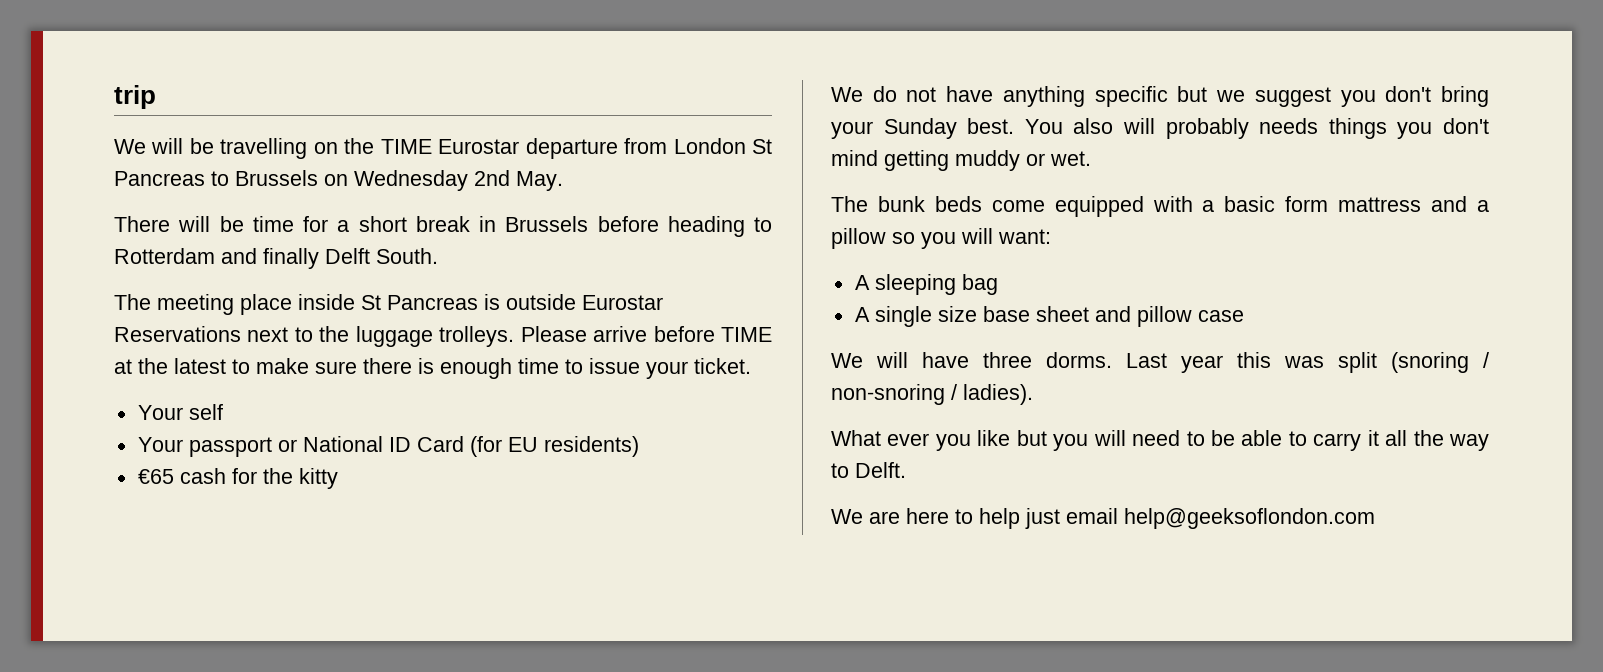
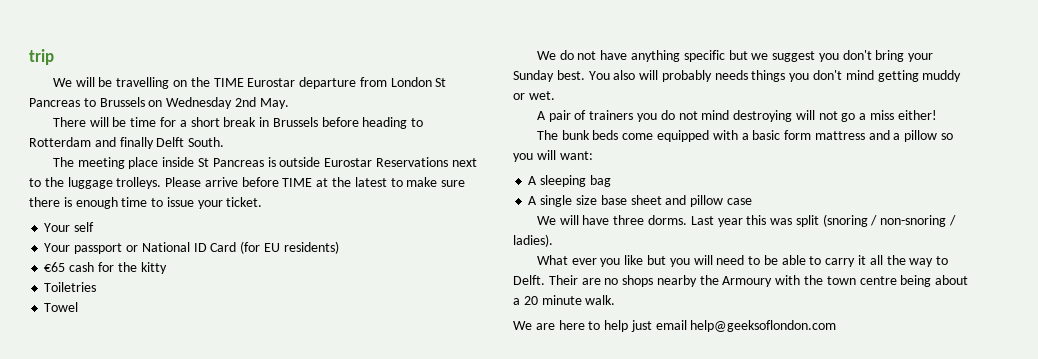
+ Toiletries
+ Towel
+ A pair of trainers you do not mind destroying will not go a miss either!
+ Their are no shops nearby the Armoury with the town centre being about a 20 minute walk.

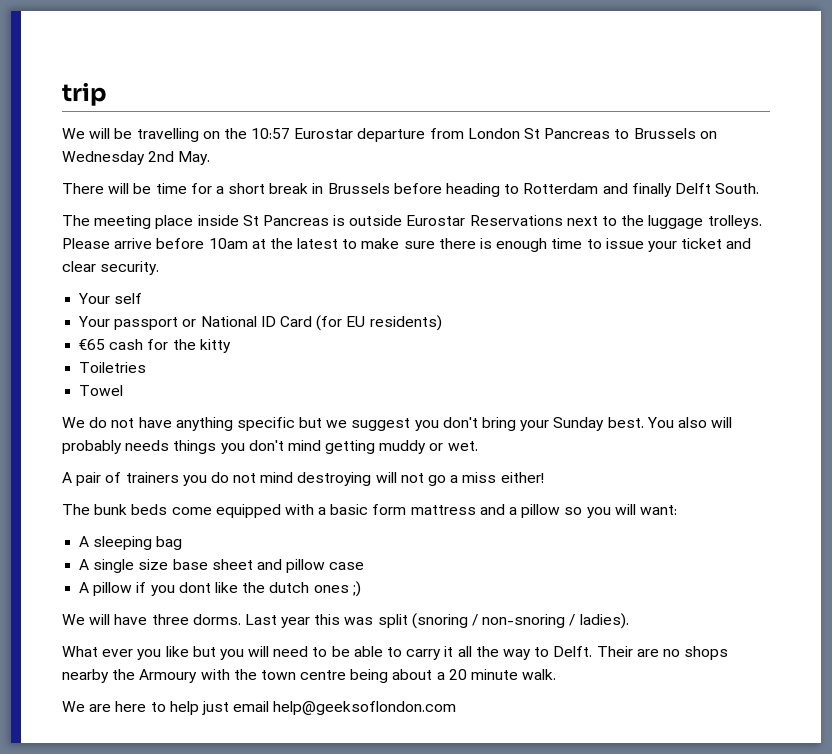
- We will be travelling on the TIME Eurostar departure from London St Pancreas to Brussels on Wednesday 2nd May.
+ We will be travelling on the 10:57 Eurostar departure from London St Pancreas to Brussels on Wednesday 2nd May.
- Please arrive before TIME at the latest to make sure there is enough time to issue your ticket.
+ Please arrive before 10am at the latest to make sure there is enough time to issue your ticket and clear security.
+ A pillow if you dont like the dutch ones ;)

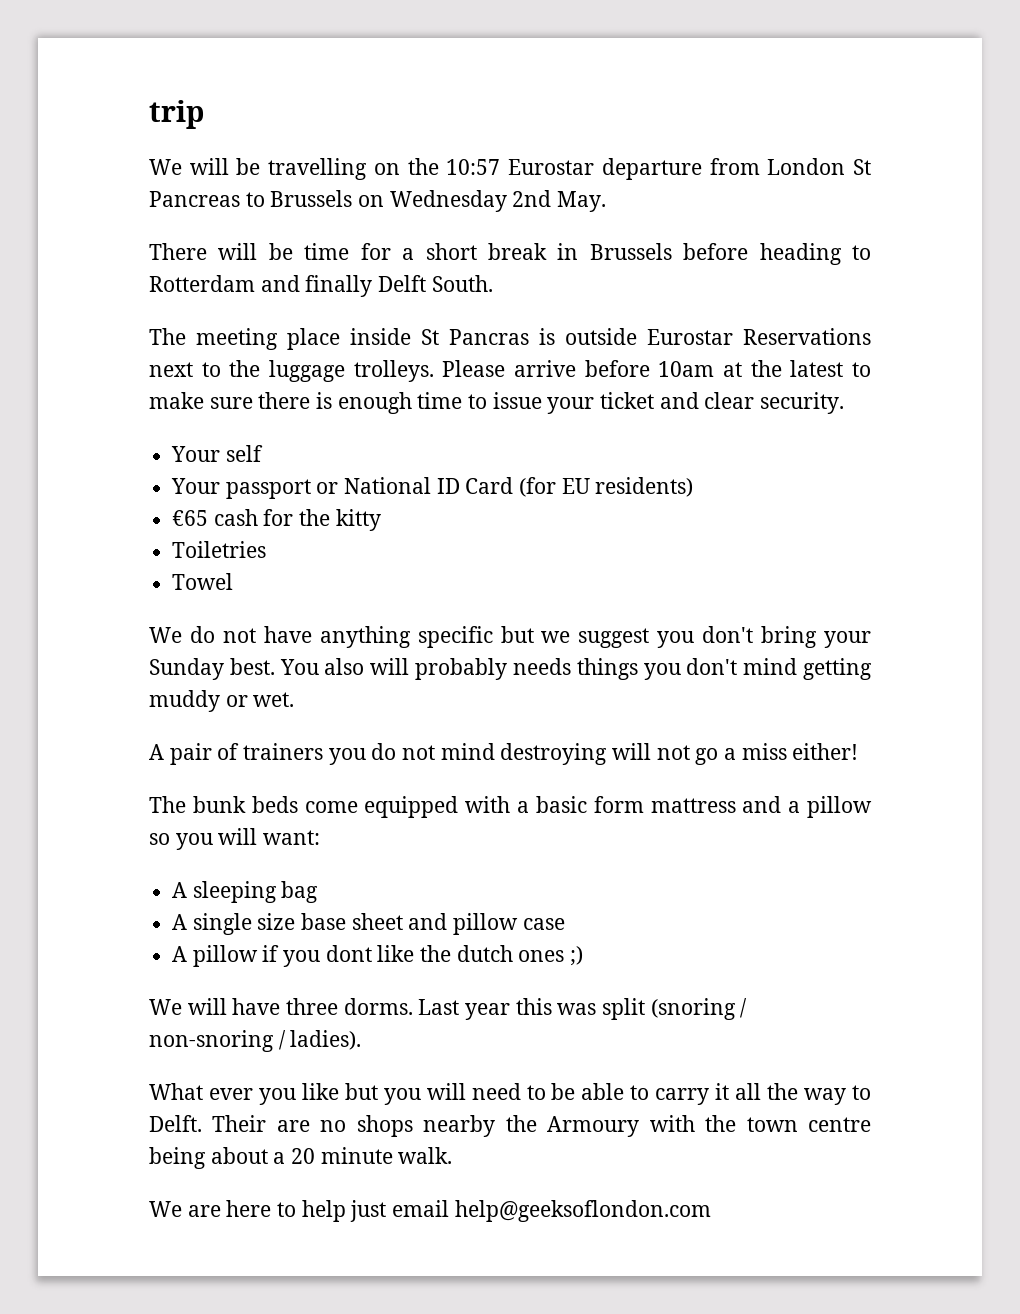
- The meeting place inside St Pancreas is outside Eurostar Reservations next to the luggage trolleys.
+ The meeting place inside St Pancras is outside Eurostar Reservations next to the luggage trolleys.

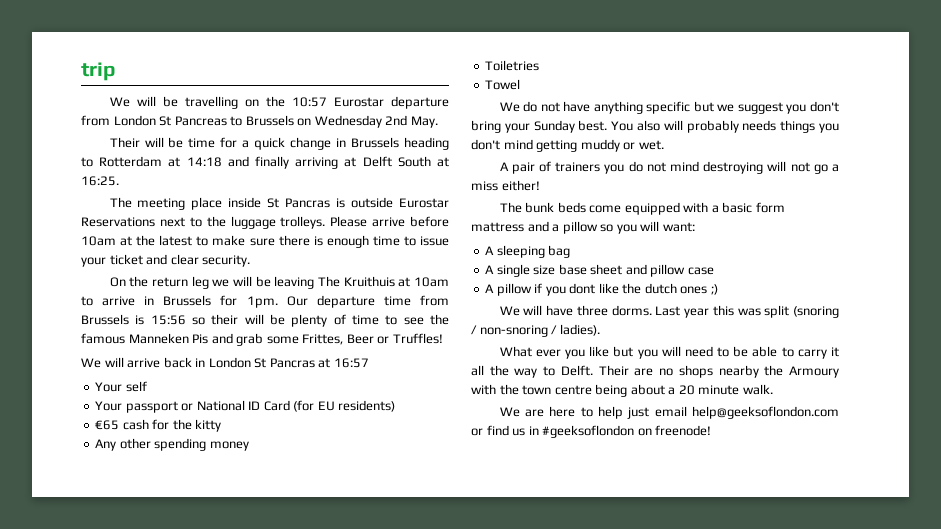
- There will be time for a short break in Brussels before heading to Rotterdam and finally Delft South.
+ Their will be time for a quick change in Brussels heading to Rotterdam at 14:18 and finally arriving at Delft South at 16:25.
+ On the return leg we will be leaving The Kruithuis at 10am to arrive in Brussels for 1pm. Our departure time from Brussels is 15:56 so their will be plenty of time to see the famous Manneken Pis and grab some Frittes, Beer or Truffles!
+ We will arrive back in London St Pancras at 16:57
+ Any other spending money
- We are here to help just email help@geeksoflondon.com
+ We are here to help just email help@geeksoflondon.com or find us in #geeksoflondon on freenode!

